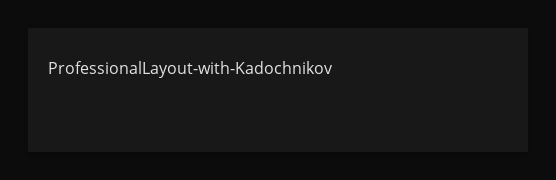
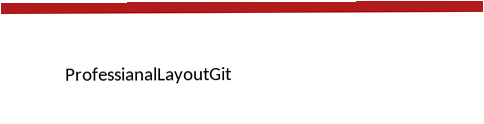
- ProfessionalLayout-with-Kadochnikov
+ ProfessianalLayoutGit

